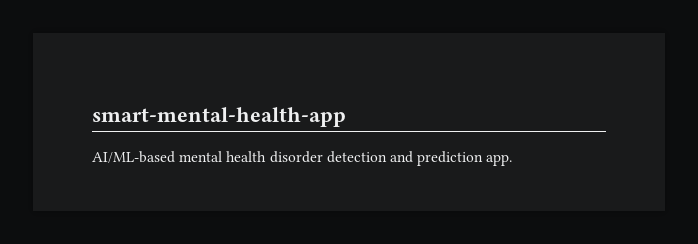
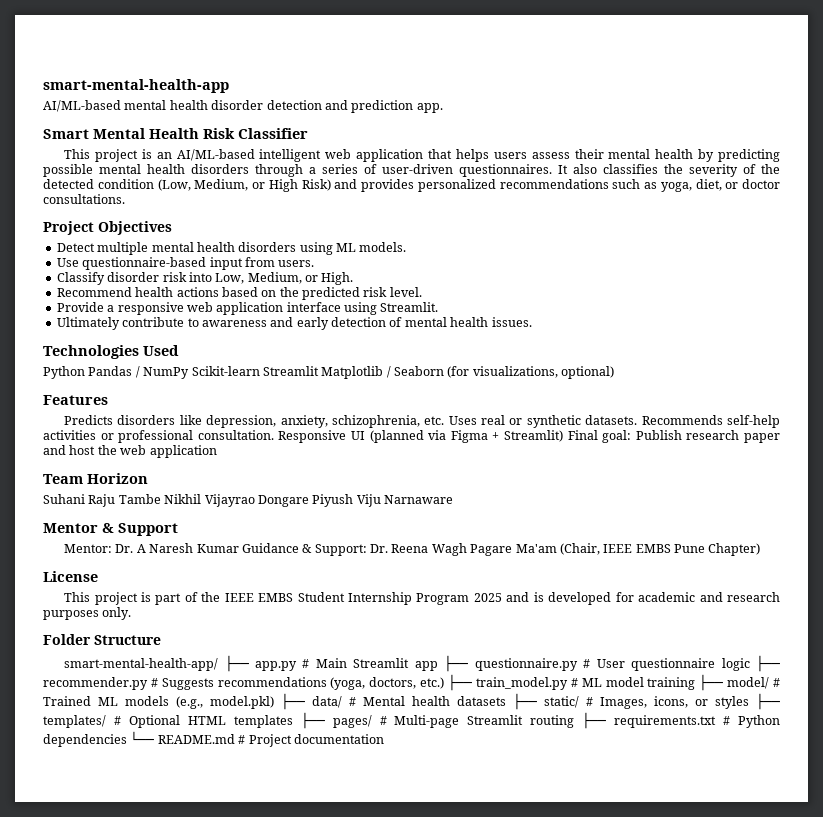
+ Smart Mental Health Risk Classifier
+ This project is an AI/ML-based intelligent web application that helps users assess their mental health by predicting possible mental health disorders through a series of user-driven questionnaires. It also classifies the severity of the detected condition (Low, Medium, or High Risk) and provides personalized recommendations such as yoga, diet, or doctor consultations.
+ Project Objectives
+ Detect multiple mental health disorders using ML models.
+ Use questionnaire-based input from users.
+ Classify disorder risk into Low, Medium, or High.
+ Recommend health actions based on the predicted risk level.
+ Provide a responsive web application interface using Streamlit.
+ Ultimately contribute to awareness and early detection of mental health issues.
+ Technologies Used
+ Python Pandas / NumPy Scikit-learn Streamlit Matplotlib / Seaborn (for visualizations, optional)
+ Features
+ Predicts disorders like depression, anxiety, schizophrenia, etc. Uses real or synthetic datasets. Recommends self-help activities or professional consultation. Responsive UI (planned via Figma + Streamlit) Final goal: Publish research paper and host the web application
+ Team Horizon
+ Suhani Raju Tambe Nikhil Vijayrao Dongare Piyush Viju Narnaware
+ Mentor & Support
+ Mentor: Dr. A Naresh Kumar Guidance & Support: Dr. Reena Wagh Pagare Ma'am (Chair, IEEE EMBS Pune Chapter)
+ License
+ This project is part of the IEEE EMBS Student Internship Program 2025 and is developed for academic and research purposes only.
+ Folder Structure
+ smart-mental-health-app/ ├── app.py # Main Streamlit app ├── questionnaire.py # User questionnaire logic ├── recommender.py # Suggests recommendations (yoga, doctors, etc.) ├── train_model.py # ML model training ├── model/ # Trained ML models (e.g., model.pkl) ├── data/ # Mental health datasets ├── static/ # Images, icons, or styles ├── templates/ # Optional HTML templates ├── pages/ # Multi-page Streamlit routing ├── requirements.txt # Python dependencies └── README.md # Project documentation

